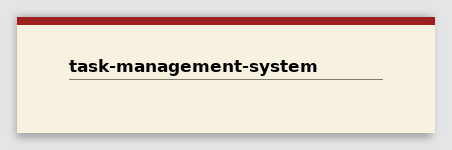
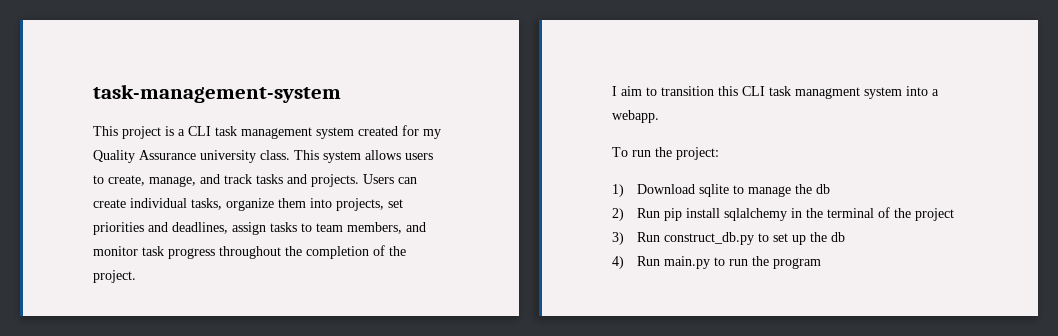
+ This project is a CLI task management system created for my Quality Assurance university class. This system allows users to create, manage, and track tasks and projects. Users can create individual tasks, organize them into projects, set priorities and deadlines, assign tasks to team members, and monitor task progress throughout the completion of the project.
+ I aim to transition this CLI task managment system into a webapp.
+ To run the project:
+ 1) Download sqlite to manage the db
+ 2) Run pip install sqlalchemy in the terminal of the project
+ 3) Run construct_db.py to set up the db
+ 4) Run main.py to run the program

